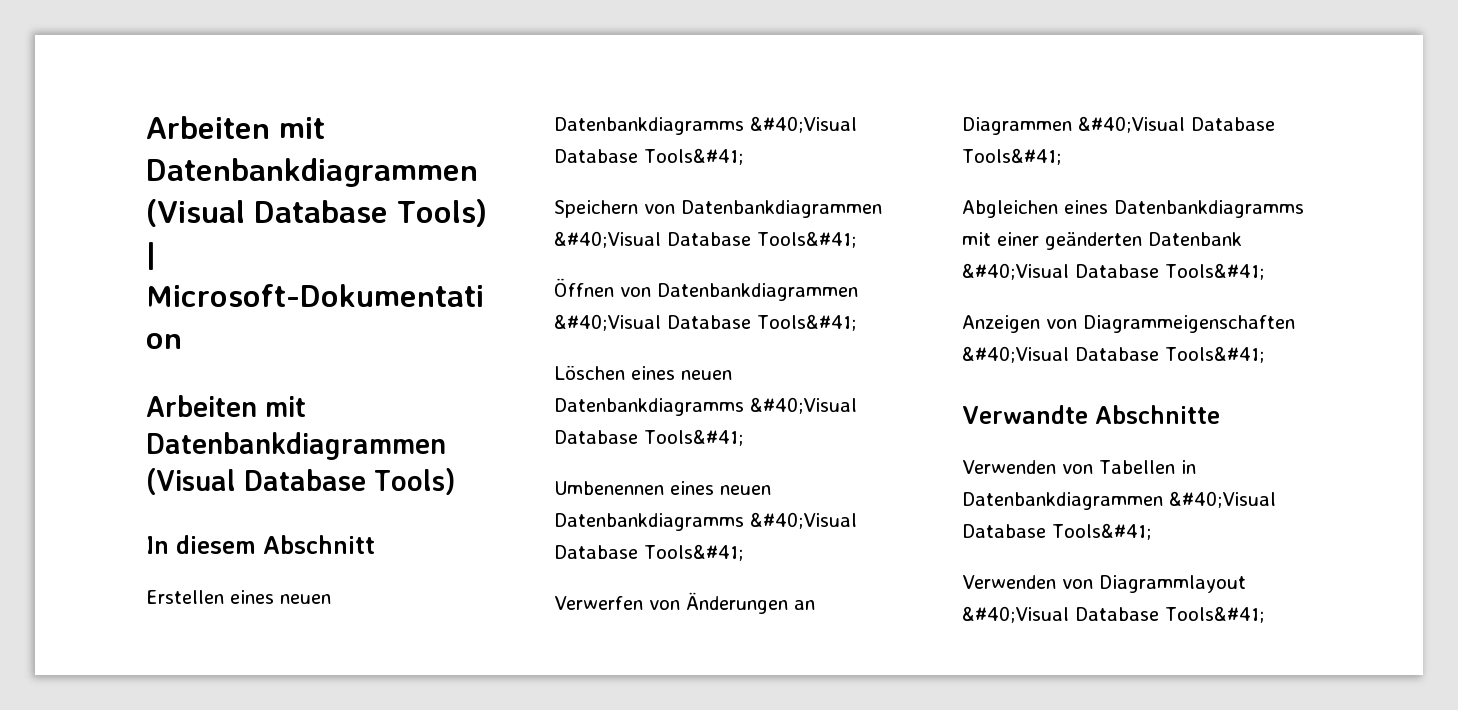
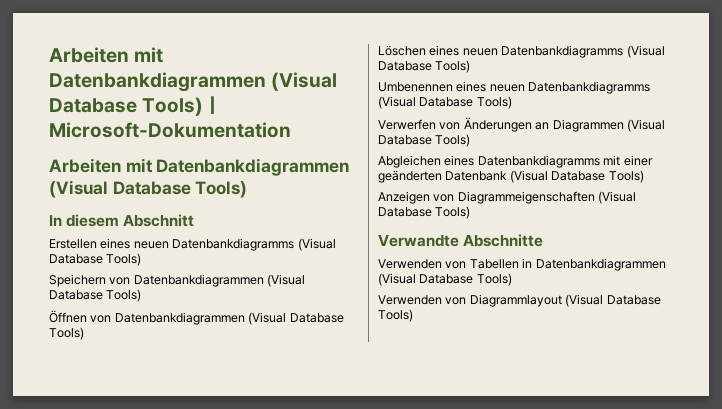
- Erstellen eines neuen Datenbankdiagramms &#40;Visual Database Tools&#41;
+ Erstellen eines neuen Datenbankdiagramms (Visual Database Tools)
- Speichern von Datenbankdiagrammen &#40;Visual Database Tools&#41;
+ Speichern von Datenbankdiagrammen (Visual Database Tools)
- Öffnen von Datenbankdiagrammen &#40;Visual Database Tools&#41;
+ Öffnen von Datenbankdiagrammen (Visual Database Tools)
- Löschen eines neuen Datenbankdiagramms &#40;Visual Database Tools&#41;
+ Löschen eines neuen Datenbankdiagramms (Visual Database Tools)
- Umbenennen eines neuen Datenbankdiagramms &#40;Visual Database Tools&#41;
+ Umbenennen eines neuen Datenbankdiagramms (Visual Database Tools)
- Verwerfen von Änderungen an Diagrammen &#40;Visual Database Tools&#41;
+ Verwerfen von Änderungen an Diagrammen (Visual Database Tools)
- Abgleichen eines Datenbankdiagramms mit einer geänderten Datenbank &#40;Visual Database Tools&#41;
+ Abgleichen eines Datenbankdiagramms mit einer geänderten Datenbank (Visual Database Tools)
- Anzeigen von Diagrammeigenschaften &#40;Visual Database Tools&#41;
+ Anzeigen von Diagrammeigenschaften (Visual Database Tools)
- Verwenden von Tabellen in Datenbankdiagrammen &#40;Visual Database Tools&#41;
+ Verwenden von Tabellen in Datenbankdiagrammen (Visual Database Tools)
- Verwenden von Diagrammlayout &#40;Visual Database Tools&#41;
+ Verwenden von Diagrammlayout (Visual Database Tools)

